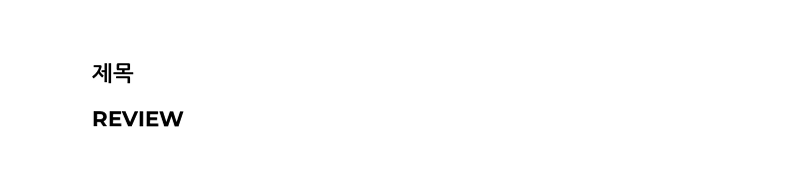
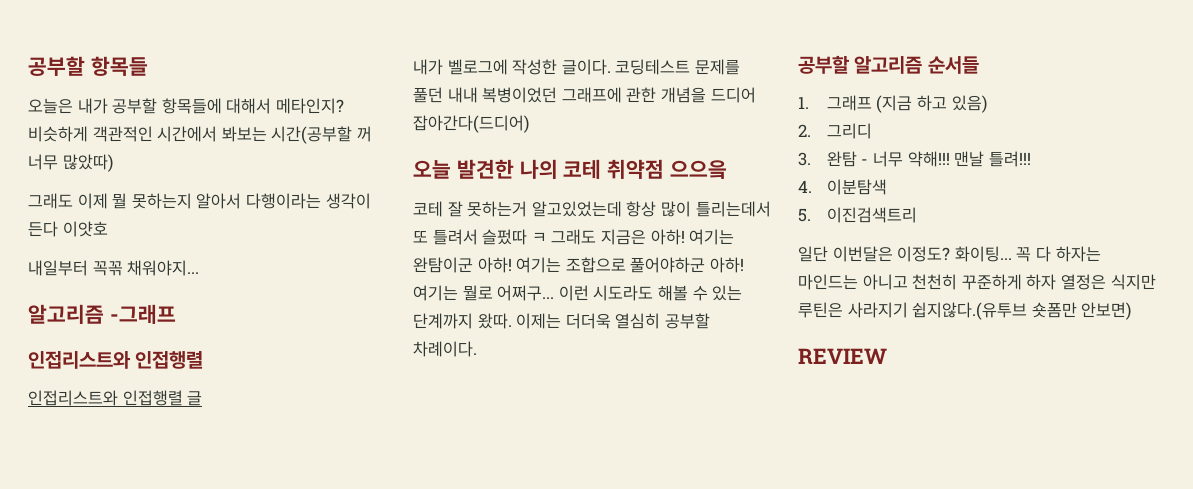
- 제목
+ 공부할 항목들
+ 오늘은 내가 공부할 항목들에 대해서 메타인지? 비슷하게 객관적인 시간에서 봐보는 시간(공부할 꺼 너무 많았따)
+ 그래도 이제 뭘 못하는지 알아서 다행이라는 생각이 든다 이얏호
+ 내일부터 꼭꼮 채워야지...
+ 알고리즘 -그래프
+ 인접리스트와 인접행렬
+ 인접리스트와 인접행렬 글
+ 내가 벨로그에 작성한 글이다. 코딩테스트 문제를 풀던 내내 복병이었던 그래프에 관한 개념을 드디어 잡아간다(드디어)
+ 오늘 발견한 나의 코테 취약점 으으읔
+ 코테 잘 못하는거 알고있었는데 항상 많이 틀리는데서 또 틀려서 슬펐따 ㅋ 그래도 지금은 아하! 여기는 완탐이군 아하! 여기는 조합으로 풀어야하군 아하! 여기는 뭘로 어쩌구... 이런 시도라도 해볼 수 있는 단계까지 왔따. 이제는 더더욱 열심히 공부할 차례이다.
+ 공부할 알고리즘 순서들
+ 1. 그래프 (지금 하고 있음)
+ 2. 그리디
+ 3. 완탐 - 너무 약해!!! 맨날 틀려!!!
+ 4. 이분탐색
+ 5. 이진검색트리
+ 일단 이번달은 이정도? 화이팅... 꼭 다 하자는 마인드는 아니고 천천히 꾸준하게 하자 열정은 식지만 루틴은 사라지기 쉽지않다.(유투브 숏폼만 안보면)

